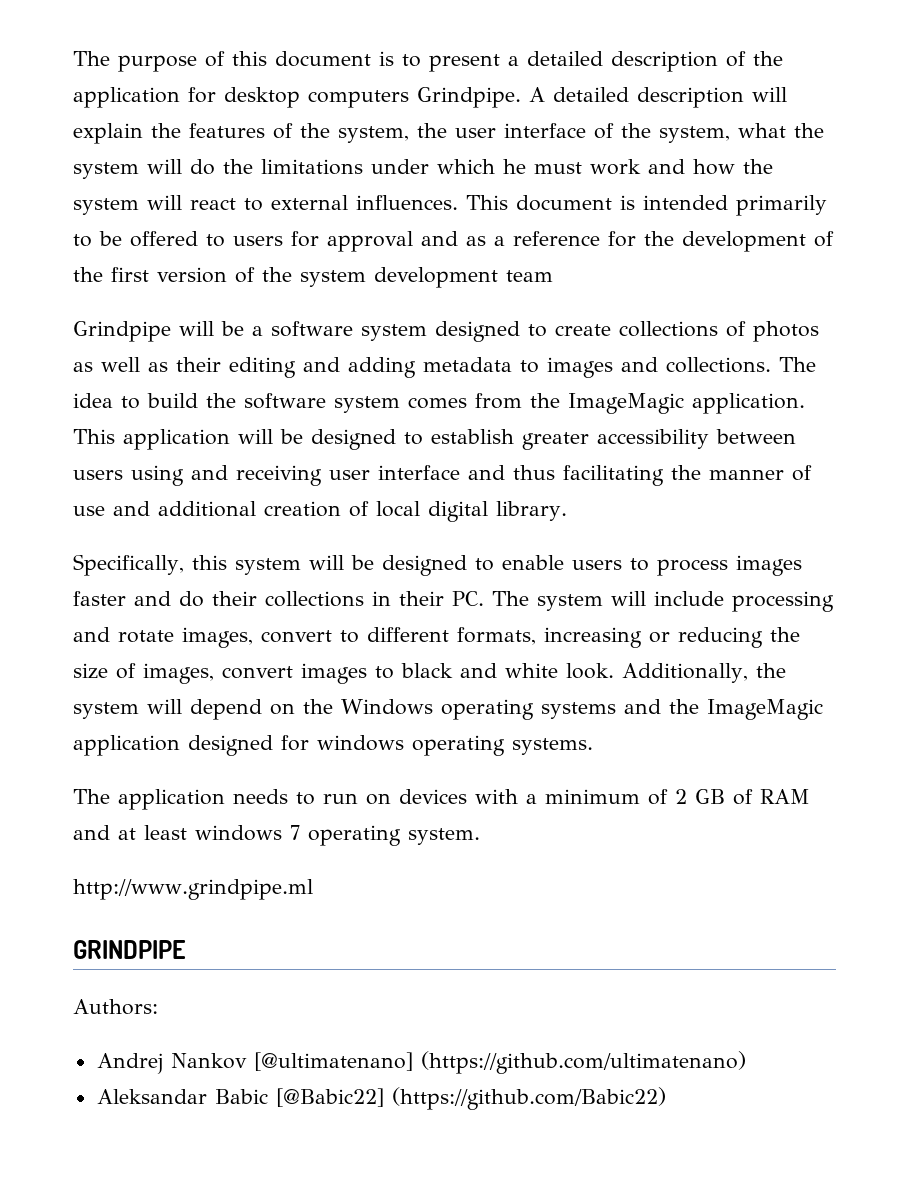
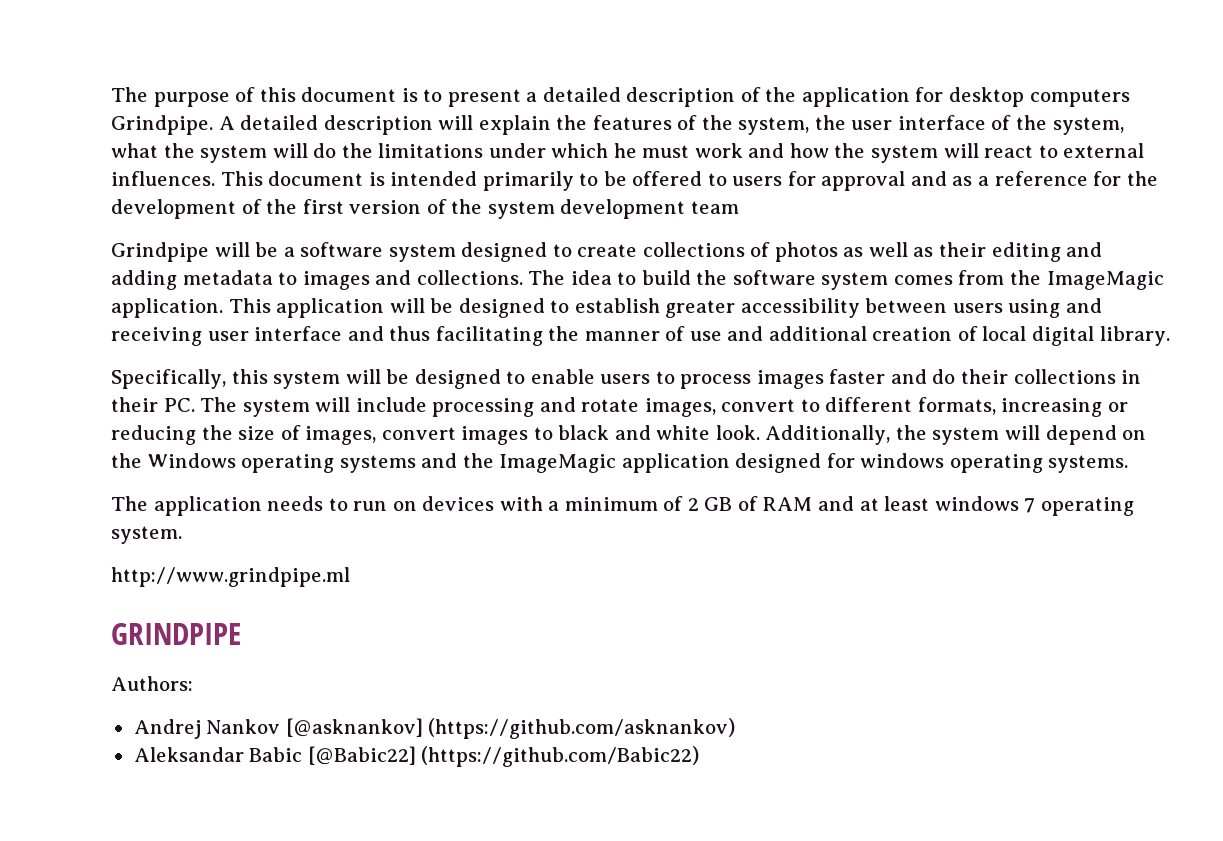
- Andrej Nankov [@ultimatenano] (https://github.com/ultimatenano)
+ Andrej Nankov [@asknankov] (https://github.com/asknankov)

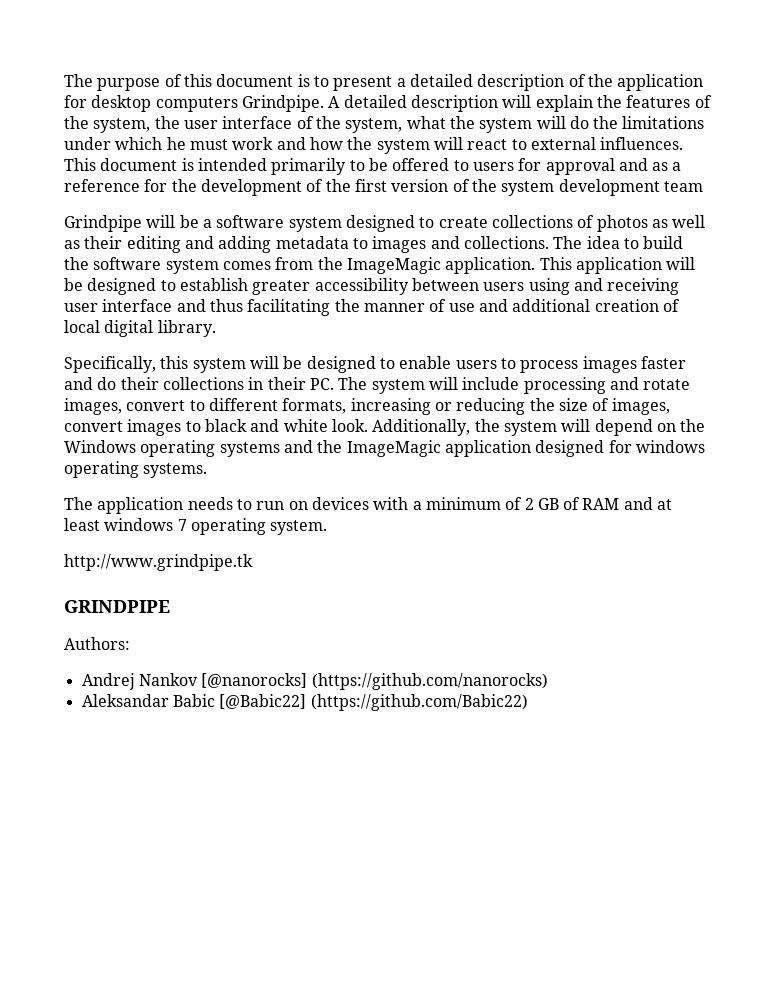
- http://www.grindpipe.ml
+ http://www.grindpipe.tk
- Andrej Nankov [@asknankov] (https://github.com/asknankov)
+ Andrej Nankov [@nanorocks] (https://github.com/nanorocks)

